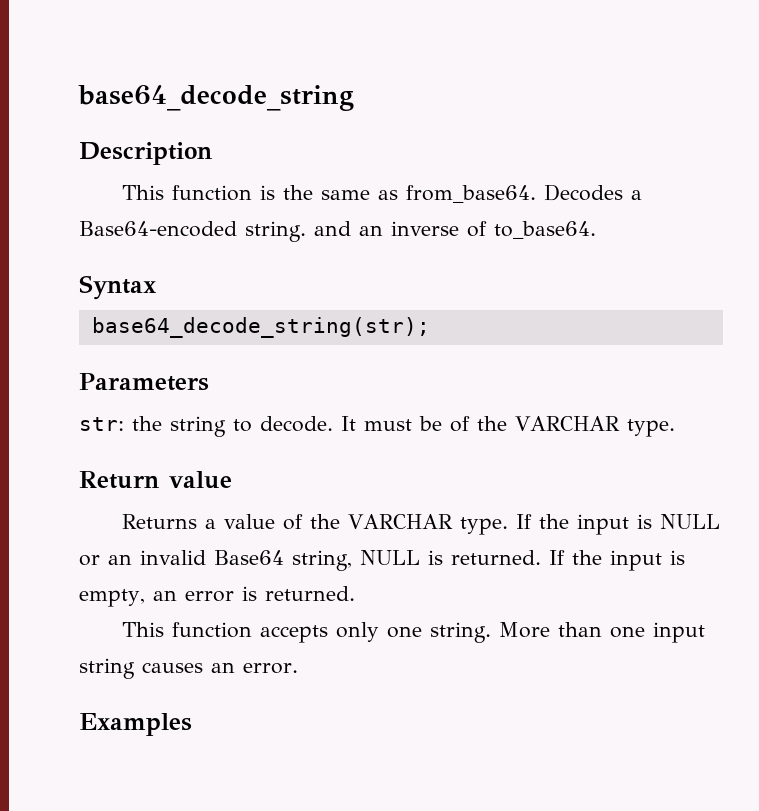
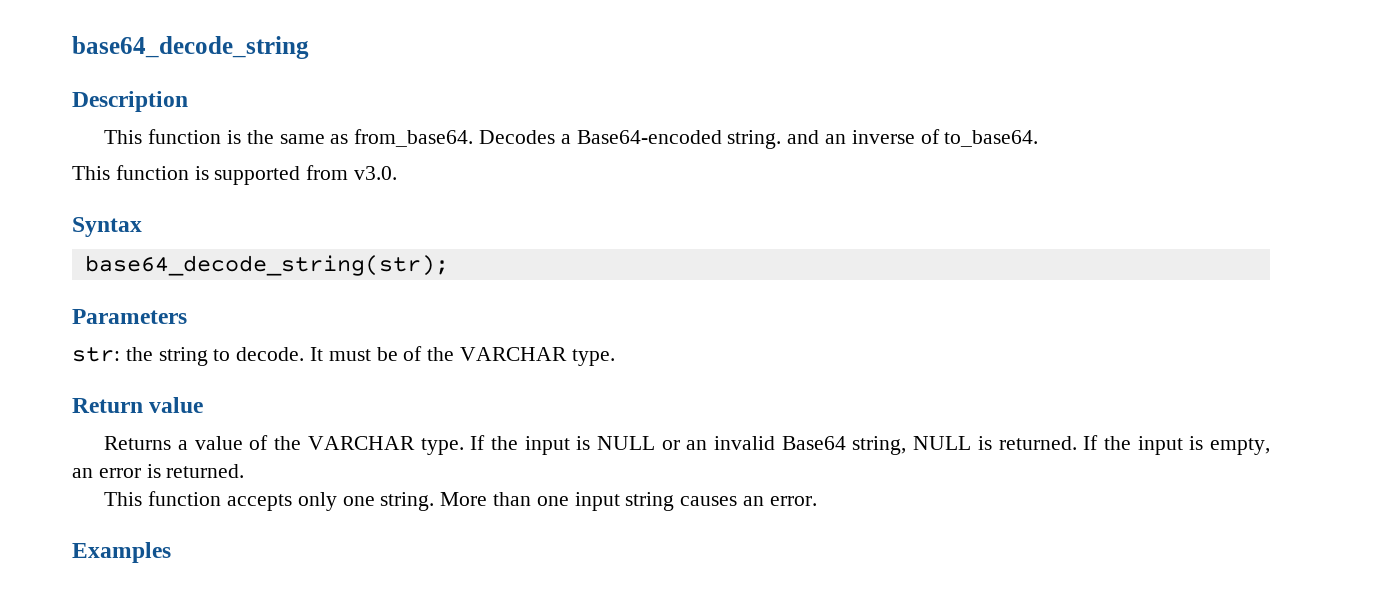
+ This function is supported from v3.0.

